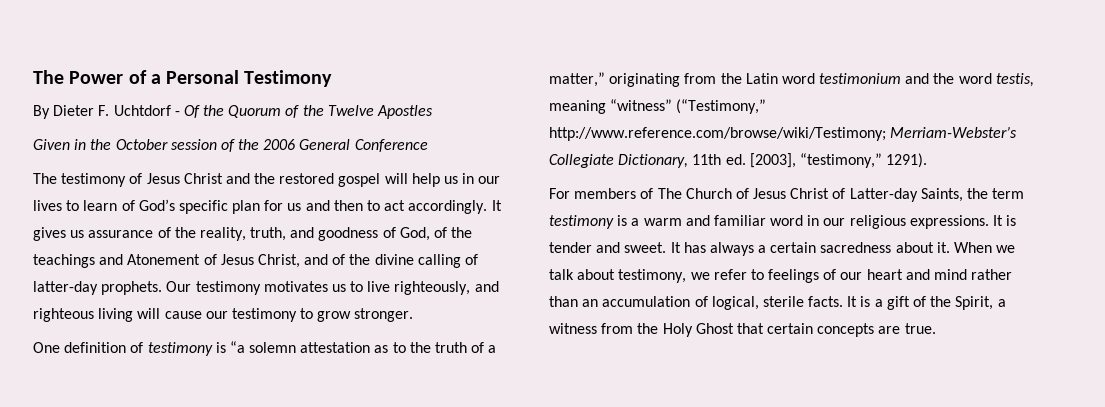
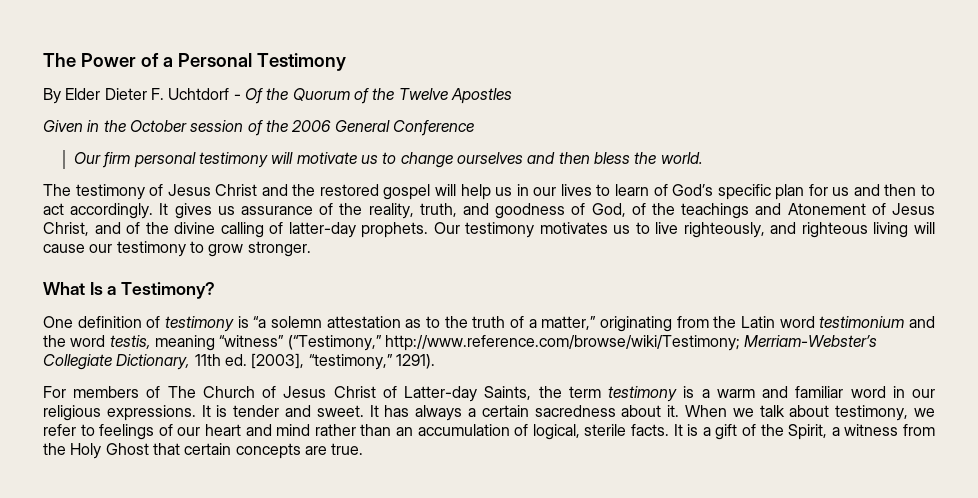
- By Dieter F. Uchtdorf - Of the Quorum of the Twelve Apostles
+ By Elder Dieter F. Uchtdorf - Of the Quorum of the Twelve Apostles
+ Our firm personal testimony will motivate us to change ourselves and then bless the world.
+ What Is a Testimony?

